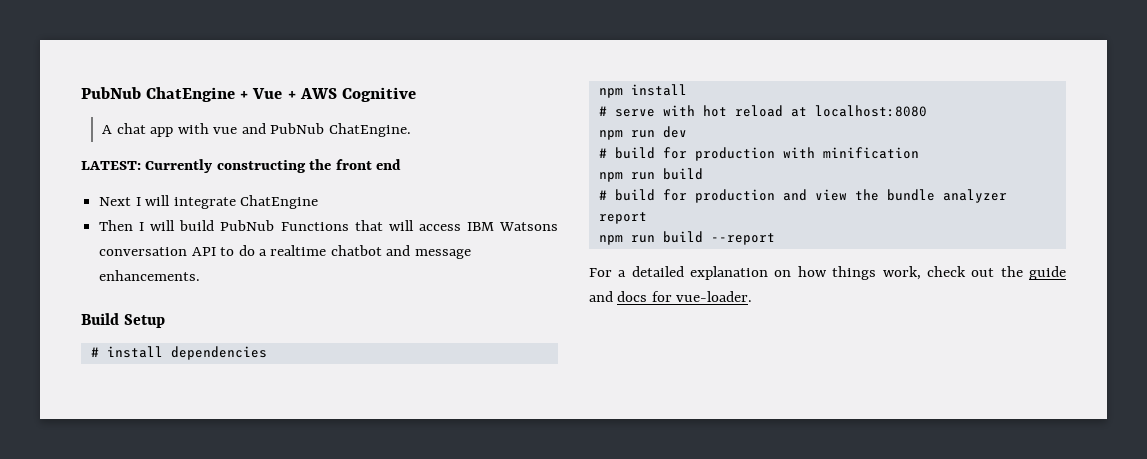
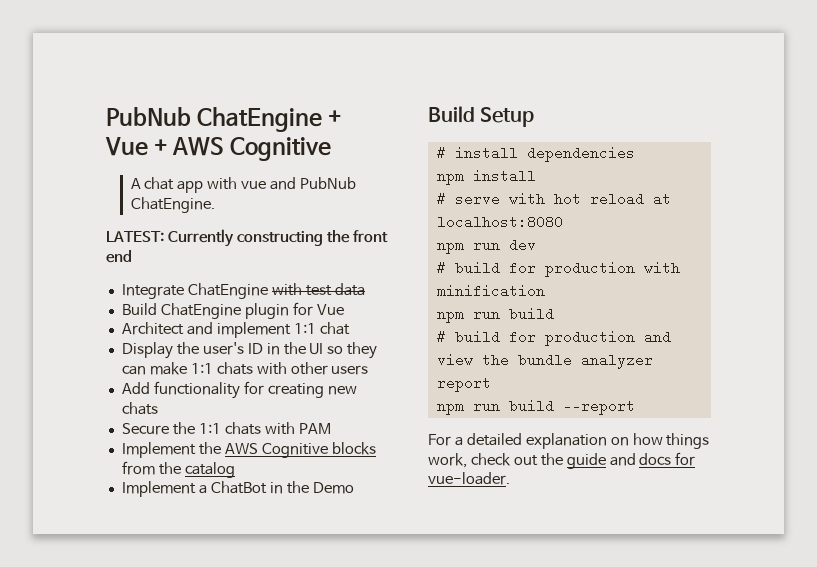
- Next I will integrate ChatEngine
- Then I will build PubNub Functions that will access IBM Watsons conversation API to do a realtime chatbot and message enhancements.
+ Integrate ChatEngine with test data
+ Build ChatEngine plugin for Vue
+ Architect and implement 1:1 chat
+ Display the user's ID in the UI so they can make 1:1 chats with other users
+ Add functionality for creating new chats
+ Secure the 1:1 chats with PAM
+ Implement the AWS Cognitive blocks from the catalog
+ Implement a ChatBot in the Demo

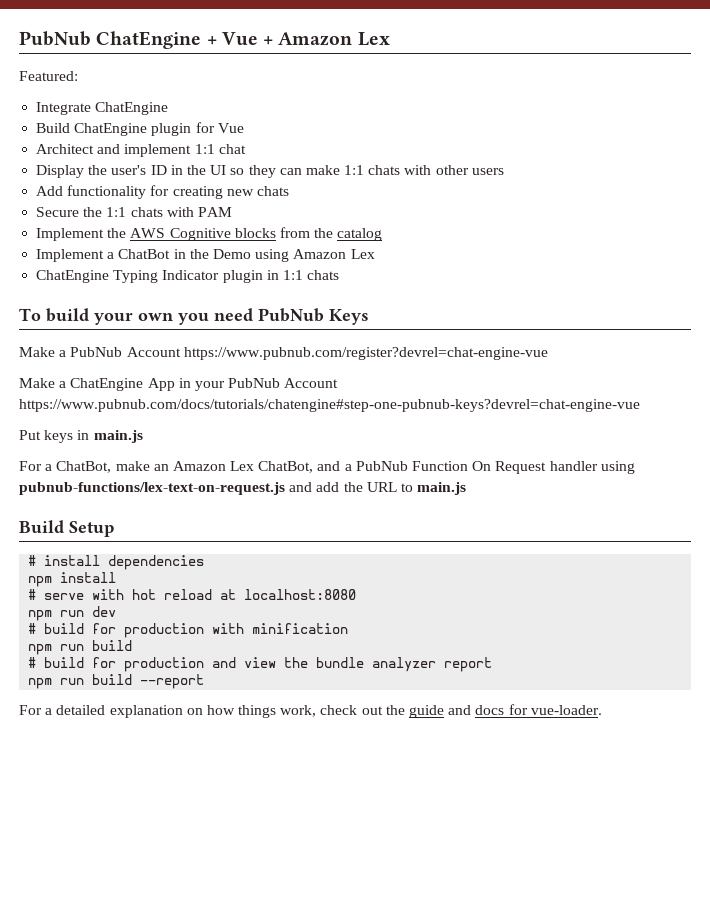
- PubNub ChatEngine + Vue + AWS Cognitive
- A chat app with vue and PubNub ChatEngine.
- LATEST: Currently constructing the front end
+ PubNub ChatEngine + Vue + Amazon Lex
+ Featured:
- Integrate ChatEngine with test data
+ Integrate ChatEngine
- Implement a ChatBot in the Demo
+ Implement a ChatBot in the Demo using Amazon Lex
+ ChatEngine Typing Indicator plugin in 1:1 chats
+ To build your own you need PubNub Keys
+ Make a PubNub Account https://www.pubnub.com/register?devrel=chat-engine-vue
+ Make a ChatEngine App in your PubNub Account https://www.pubnub.com/docs/tutorials/chatengine#step-one-pubnub-keys?devrel=chat-engine-vue
+ Put keys in main.js
+ For a ChatBot, make an Amazon Lex ChatBot, and a PubNub Function On Request handler using pubnub-functions/lex-text-on-request.js and add the URL to main.js

